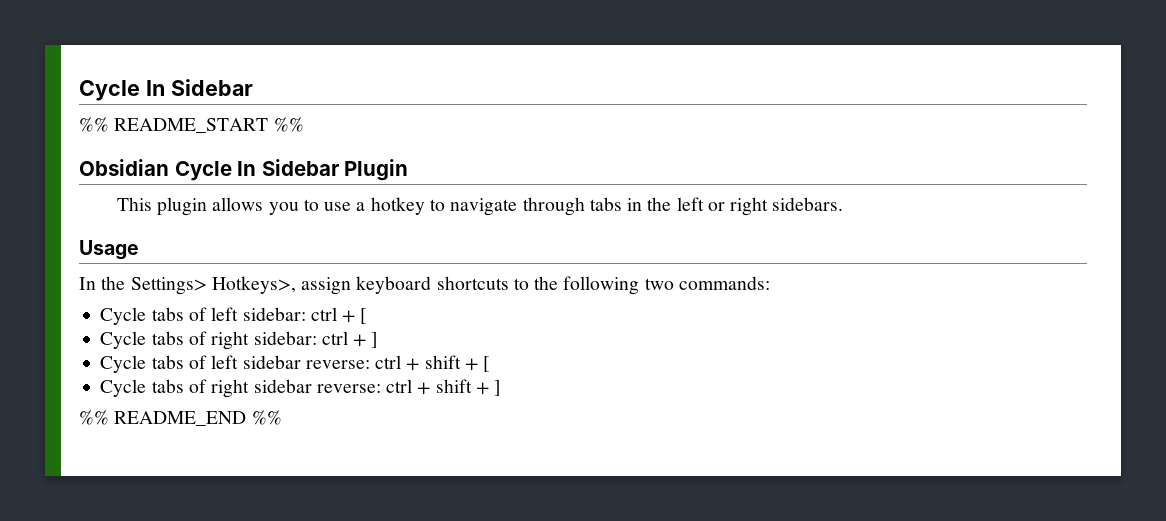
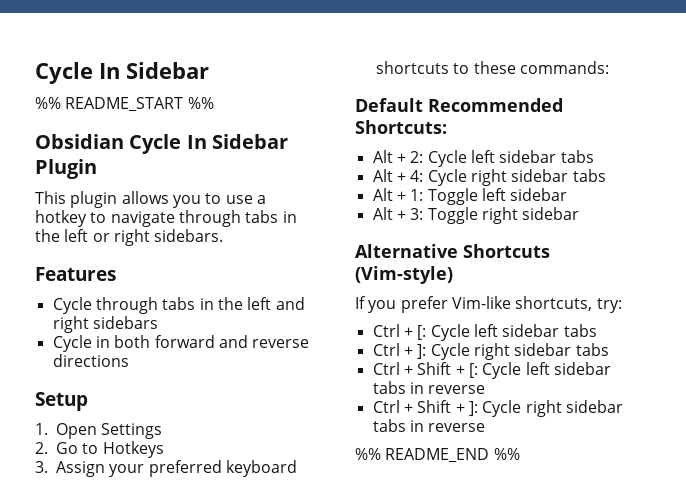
- Usage
- In the Settings> Hotkeys>, assign keyboard shortcuts to the following two commands:
- Cycle tabs of left sidebar: ctrl + [
- Cycle tabs of right sidebar: ctrl + ]
- Cycle tabs of left sidebar reverse: ctrl + shift + [
- Cycle tabs of right sidebar reverse: ctrl + shift + ]
+ Features
+ Cycle through tabs in the left and right sidebars
+ Cycle in both forward and reverse directions
+ Setup
+ 1. Open Settings
+ 2. Go to Hotkeys
+ 3. Assign your preferred keyboard shortcuts to these commands:
+ Default Recommended Shortcuts:
+ Alt + 2: Cycle left sidebar tabs
+ Alt + 4: Cycle right sidebar tabs
+ Alt + 1: Toggle left sidebar
+ Alt + 3: Toggle right sidebar
+ Alternative Shortcuts (Vim-style)
+ If you prefer Vim-like shortcuts, try:
+ Ctrl + [: Cycle left sidebar tabs
+ Ctrl + ]: Cycle right sidebar tabs
+ Ctrl + Shift + [: Cycle left sidebar tabs in reverse
+ Ctrl + Shift + ]: Cycle right sidebar tabs in reverse

